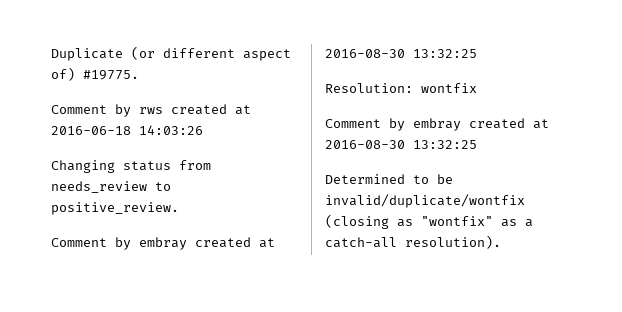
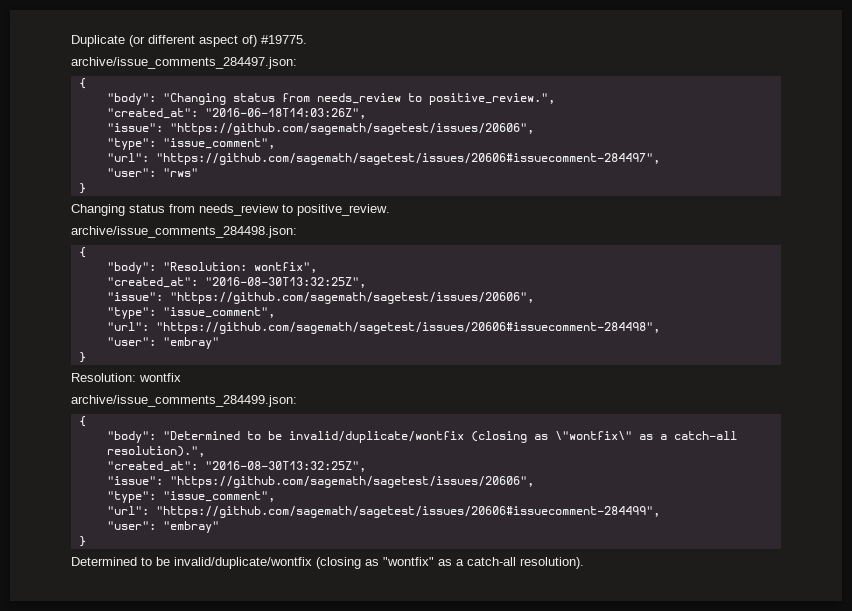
- Comment by rws created at 2016-06-18 14:03:26
+ archive/issue_comments_284497.json:
+ {
+ "body": "Changing status from needs_review to positive_review.",
+ "created_at": "2016-06-18T14:03:26Z",
+ "issue": "https://github.com/sagemath/sagetest/issues/20606",
+ "type": "issue_comment",
+ "url": "https://github.com/sagemath/sagetest/issues/20606#issuecomment-284497",
+ "user": "rws"
+ }
  Changing status from needs_review to positive_review.
- Comment by embray created at 2016-08-30 13:32:25
+ archive/issue_comments_284498.json:
+ {
+ "body": "Resolution: wontfix",
+ "created_at": "2016-08-30T13:32:25Z",
+ "issue": "https://github.com/sagemath/sagetest/issues/20606",
+ "type": "issue_comment",
+ "url": "https://github.com/sagemath/sagetest/issues/20606#issuecomment-284498",
+ "user": "embray"
+ }
  Resolution: wontfix
- Comment by embray created at 2016-08-30 13:32:25
+ archive/issue_comments_284499.json:
+ {
+ "body": "Determined to be invalid/duplicate/wontfix (closing as \"wontfix\" as a catch-all resolution).",
+ "created_at": "2016-08-30T13:32:25Z",
+ "issue": "https://github.com/sagemath/sagetest/issues/20606",
+ "type": "issue_comment",
+ "url": "https://github.com/sagemath/sagetest/issues/20606#issuecomment-284499",
+ "user": "embray"
+ }

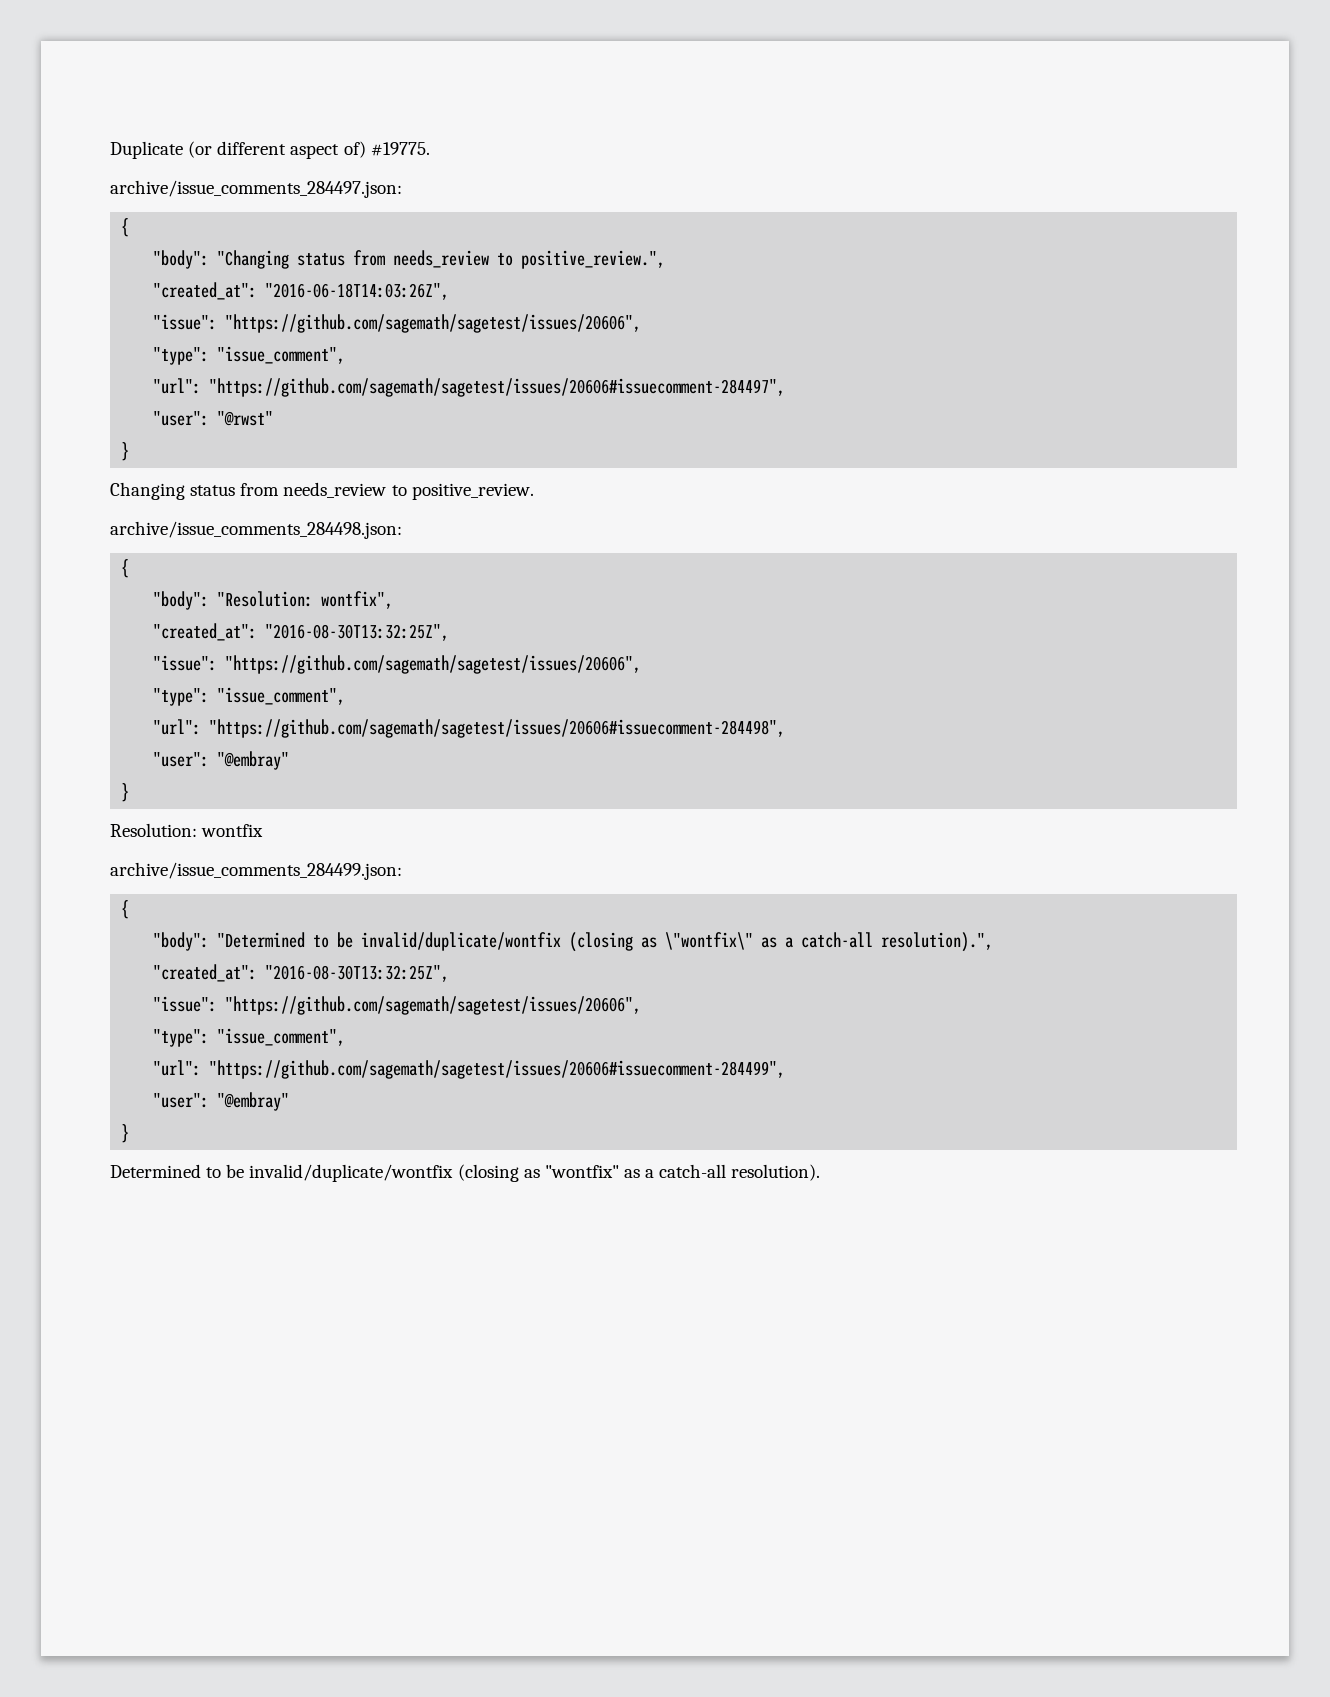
- "user": "rws"
+ "user": "@rwst"
  "url": "https://github.com/sagemath/sagetest/issues/20606#issuecomment-284498",
- "user": "embray"
+ "user": "@embray"
  "url": "https://github.com/sagemath/sagetest/issues/20606#issuecomment-284499",
- "user": "embray"
+ "user": "@embray"

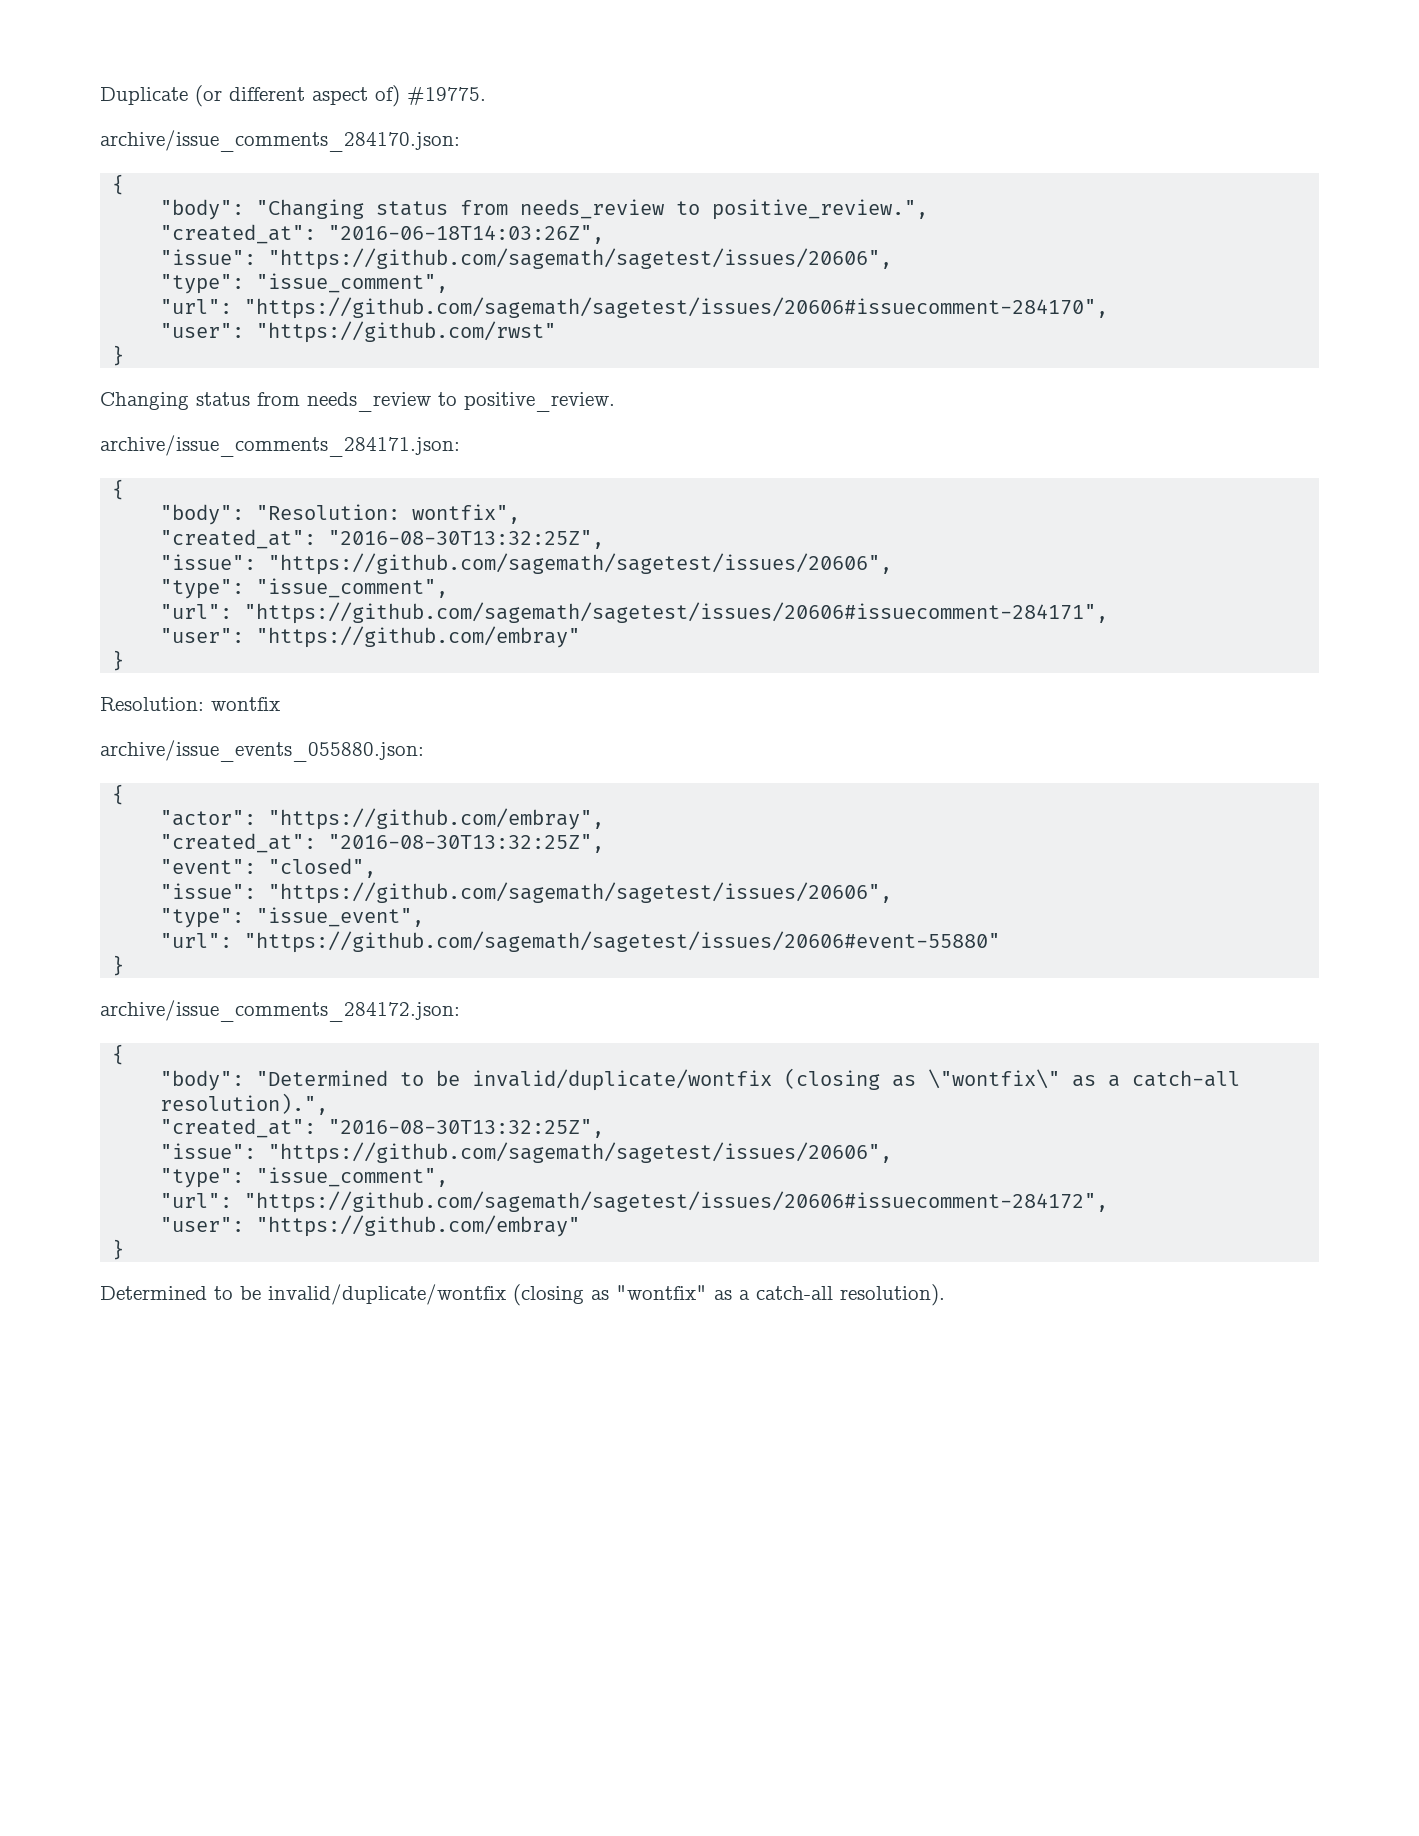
- archive/issue_comments_284497.json:
+ archive/issue_comments_284170.json:
- "url": "https://github.com/sagemath/sagetest/issues/20606#issuecomment-284497",
- "user": "@rwst"
+ "url": "https://github.com/sagemath/sagetest/issues/20606#issuecomment-284170",
+ "user": "https://github.com/rwst"
- archive/issue_comments_284498.json:
+ archive/issue_comments_284171.json:
- "url": "https://github.com/sagemath/sagetest/issues/20606#issuecomment-284498",
- "user": "@embray"
+ "url": "https://github.com/sagemath/sagetest/issues/20606#issuecomment-284171",
+ "user": "https://github.com/embray"
- archive/issue_comments_284499.json:
+ archive/issue_events_055880.json:
+ {
+ "actor": "https://github.com/embray",
+ "created_at": "2016-08-30T13:32:25Z",
+ "event": "closed",
+ "issue": "https://github.com/sagemath/sagetest/issues/20606",
+ "type": "issue_event",
+ "url": "https://github.com/sagemath/sagetest/issues/20606#event-55880"
+ }
+ archive/issue_comments_284172.json:
- "url": "https://github.com/sagemath/sagetest/issues/20606#issuecomment-284499",
- "user": "@embray"
+ "url": "https://github.com/sagemath/sagetest/issues/20606#issuecomment-284172",
+ "user": "https://github.com/embray"

